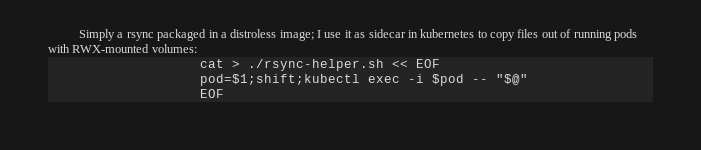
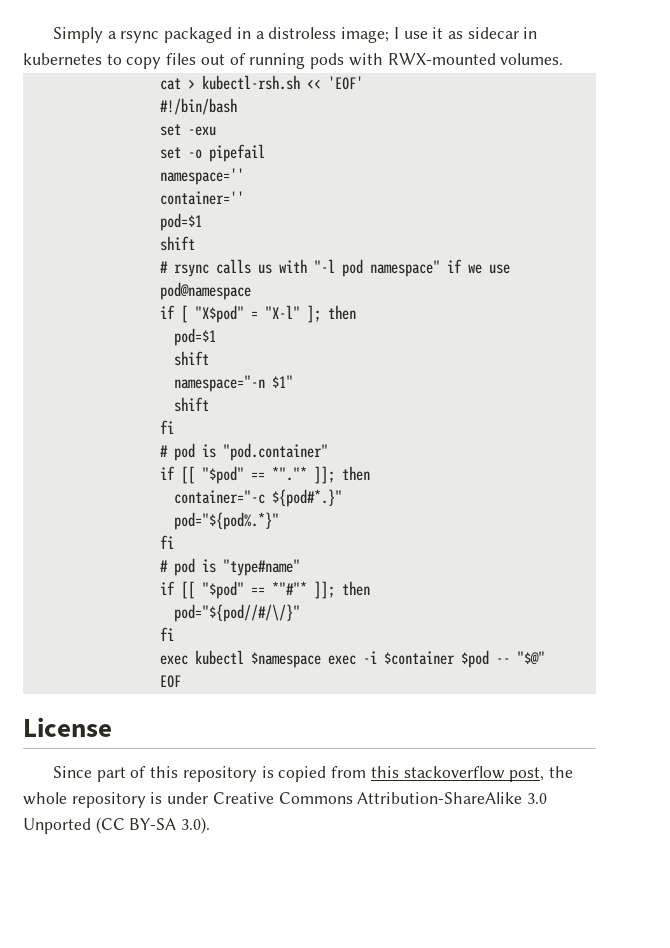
- Simply a rsync packaged in a distroless image; I use it as sidecar in kubernetes to copy files out of running pods with RWX-mounted volumes:
+ Simply a rsync packaged in a distroless image; I use it as sidecar in kubernetes to copy files out of running pods with RWX-mounted volumes.
- cat > ./rsync-helper.sh << EOF
- pod=$1;shift;kubectl exec -i $pod -- "$@"
+ cat > kubectl-rsh.sh << 'EOF'
+ #!/bin/bash
+ set -exu
+ set -o pipefail
+ namespace=''
+ container=''
+ pod=$1
+ shift
+ # rsync calls us with "-l pod namespace" if we use pod@namespace
+ if [ "X$pod" = "X-l" ]; then
+ pod=$1
+ shift
+ namespace="-n $1"
+ shift
+ fi
+ # pod is "pod.container"
+ if [[ "$pod" == *"."* ]]; then
+ container="-c ${pod#*.}"
+ pod="${pod%.*}"
+ fi
+ # pod is "type#name"
+ if [[ "$pod" == *"#"* ]]; then
+ pod="${pod//#/\/}"
+ fi
+ exec kubectl $namespace exec -i $container $pod -- "$@"
+ License
+ Since part of this repository is copied from this stackoverflow post, the whole repository is under Creative Commons Attribution-ShareAlike 3.0 Unported (CC BY-SA 3.0).

